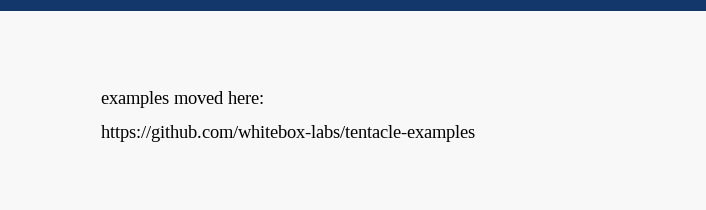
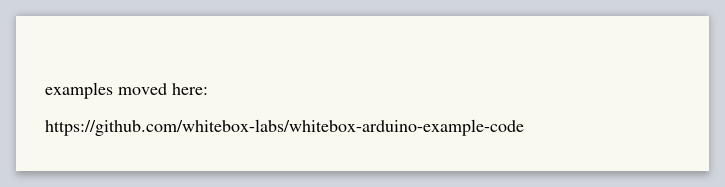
- https://github.com/whitebox-labs/tentacle-examples
+ https://github.com/whitebox-labs/whitebox-arduino-example-code

